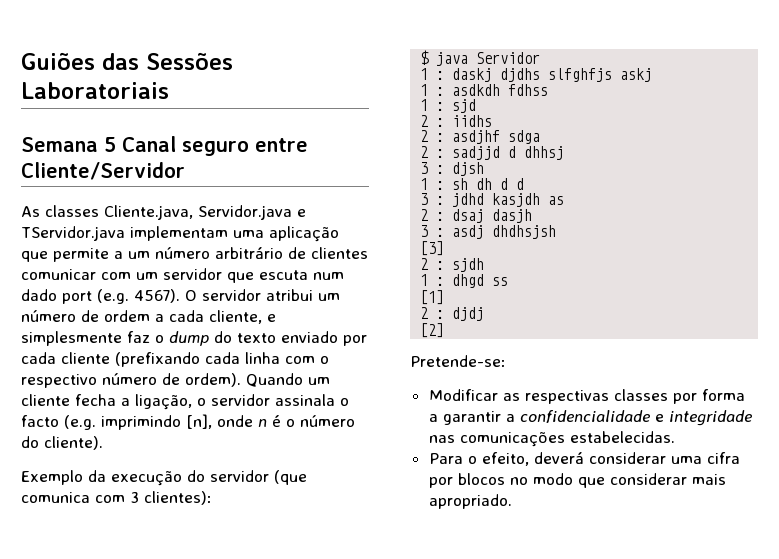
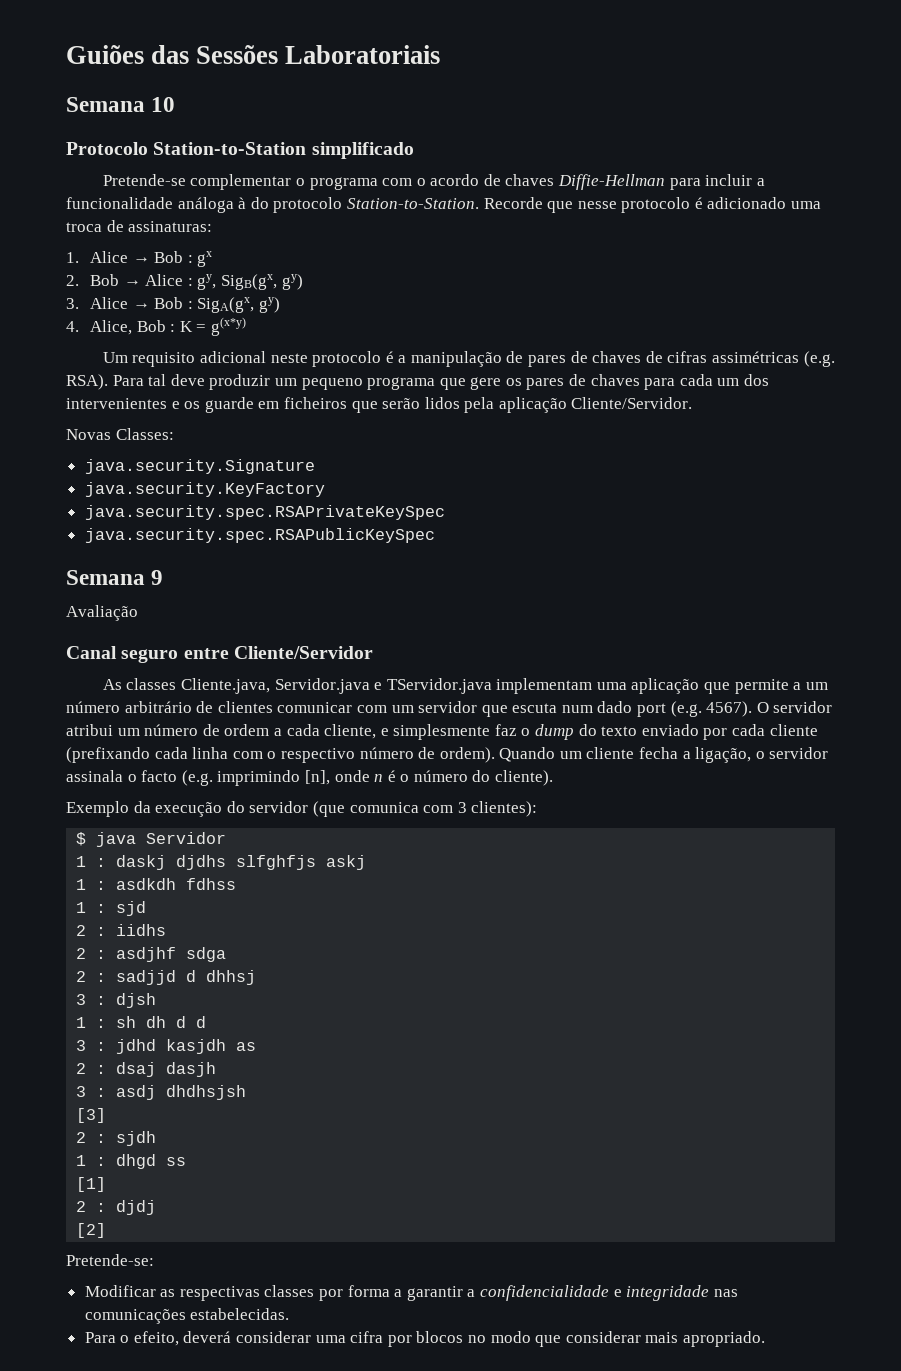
- Semana 5 Canal seguro entre Cliente/Servidor
+ Semana 10
+ Protocolo Station-to-Station simplificado
+ Pretende-se complementar o programa com o acordo de chaves Diffie-Hellman para incluir a funcionalidade análoga à do protocolo Station-to-Station. Recorde que nesse protocolo é adicionado uma troca de assinaturas:
+ 1. Alice → Bob : gx
+ 2. Bob → Alice : gy, SigB(gx, gy)
+ 3. Alice → Bob : SigA(gx, gy)
+ 4. Alice, Bob : K = g(x*y)
+ Um requisito adicional neste protocolo é a manipulação de pares de chaves de cifras assimétricas (e.g. RSA). Para tal deve produzir um pequeno programa que gere os pares de chaves para cada um dos intervenientes e os guarde em ficheiros que serão lidos pela aplicação Cliente/Servidor.
+ Novas Classes:
+ java.security.Signature
+ java.security.KeyFactory
+ java.security.spec.RSAPrivateKeySpec
+ java.security.spec.RSAPublicKeySpec
+ Semana 9
+ Avaliação
+ Canal seguro entre Cliente/Servidor

